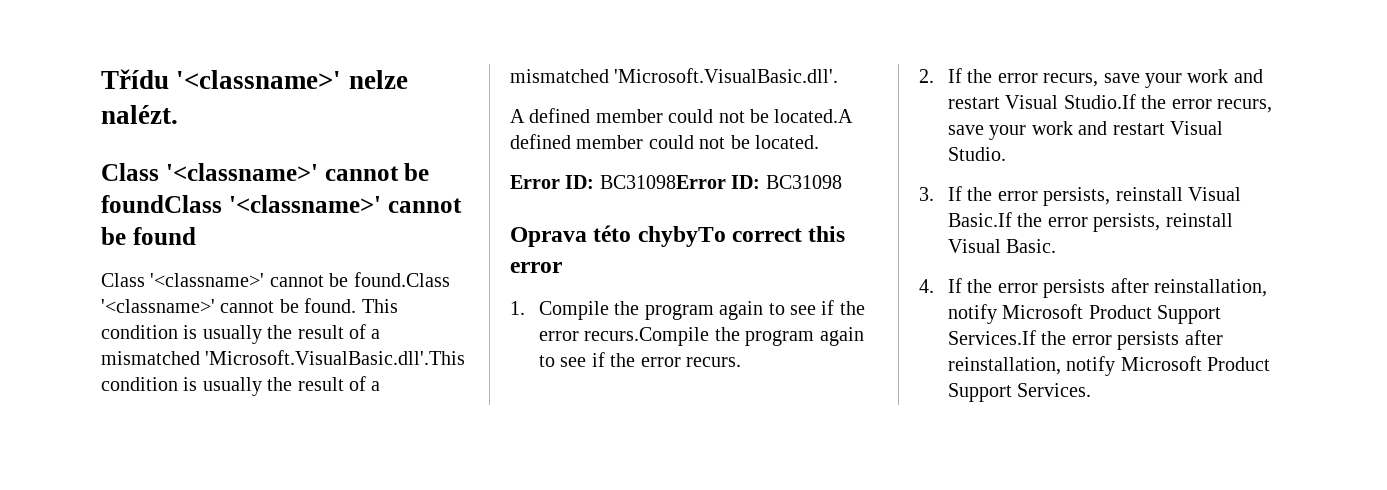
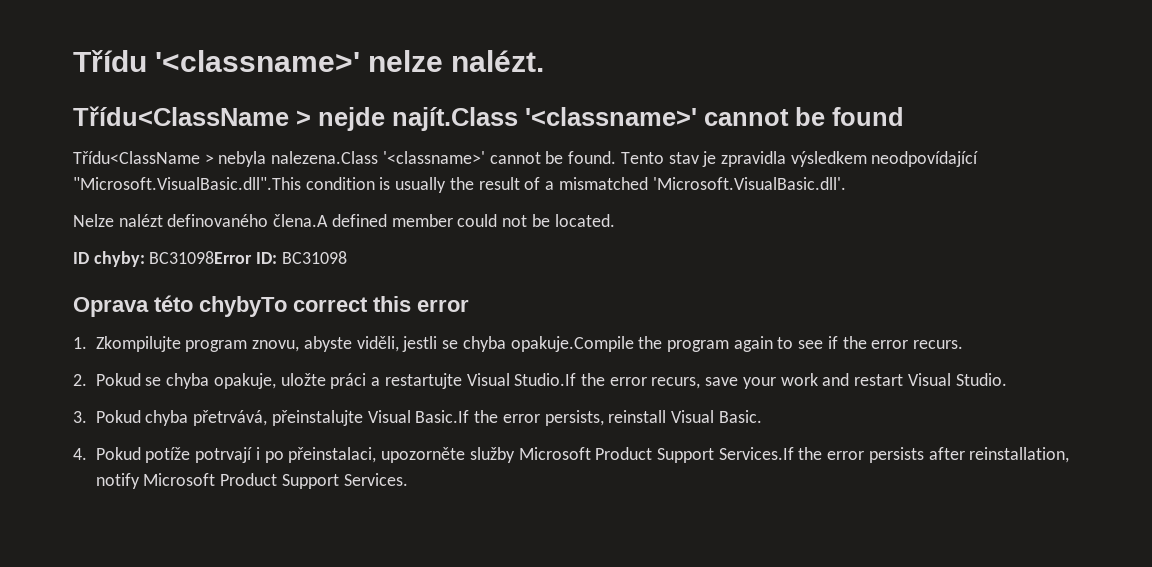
- Class '<classname>' cannot be foundClass '<classname>' cannot be found
+ Třídu<ClassName > nejde najít.Class '<classname>' cannot be found
- Class '<classname>' cannot be found.Class '<classname>' cannot be found. This condition is usually the result of a mismatched 'Microsoft.VisualBasic.dll'.This condition is usually the result of a mismatched 'Microsoft.VisualBasic.dll'.
+ Třídu<ClassName > nebyla nalezena.Class '<classname>' cannot be found. Tento stav je zpravidla výsledkem neodpovídající "Microsoft.VisualBasic.dll".This condition is usually the result of a mismatched 'Microsoft.VisualBasic.dll'.
- A defined member could not be located.A defined member could not be located.
+ Nelze nalézt definovaného člena.A defined member could not be located.
- Error ID: BC31098Error ID: BC31098
+ ID chyby: BC31098Error ID: BC31098
- 1. Compile the program again to see if the error recurs.Compile the program again to see if the error recurs.
+ 1. Zkompilujte program znovu, abyste viděli, jestli se chyba opakuje.Compile the program again to see if the error recurs.
- 2. If the error recurs, save your work and restart Visual Studio.If the error recurs, save your work and restart Visual Studio.
+ 2. Pokud se chyba opakuje, uložte práci a restartujte Visual Studio.If the error recurs, save your work and restart Visual Studio.
- 3. If the error persists, reinstall Visual Basic.If the error persists, reinstall Visual Basic.
+ 3. Pokud chyba přetrvává, přeinstalujte Visual Basic.If the error persists, reinstall Visual Basic.
- 4. If the error persists after reinstallation, notify Microsoft Product Support Services.If the error persists after reinstallation, notify Microsoft Product Support Services.
+ 4. Pokud potíže potrvají i po přeinstalaci, upozorněte služby Microsoft Product Support Services.If the error persists after reinstallation, notify Microsoft Product Support Services.

